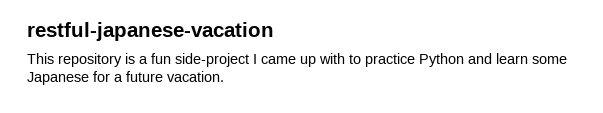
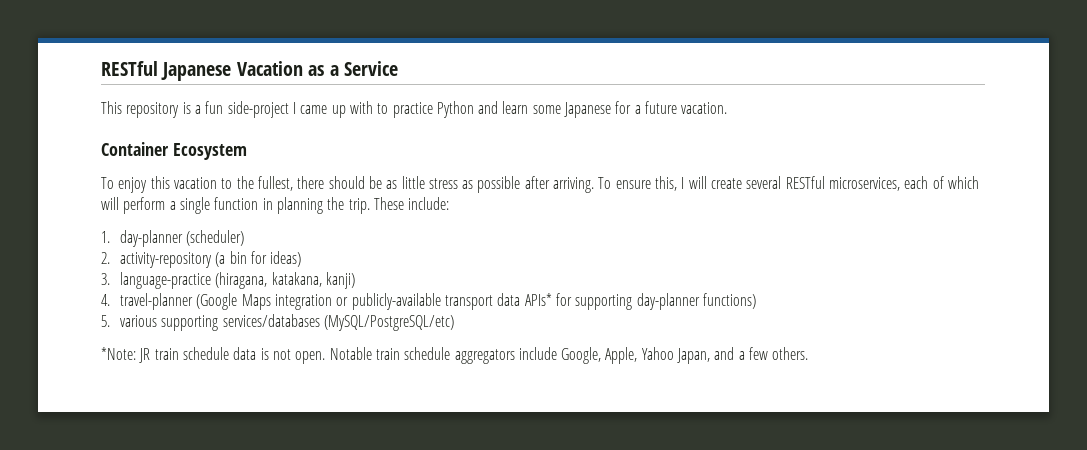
- restful-japanese-vacation
+ RESTful Japanese Vacation as a Service
+ Container Ecosystem
+ To enjoy this vacation to the fullest, there should be as little stress as possible after arriving. To ensure this, I will create several RESTful microservices, each of which will perform a single function in planning the trip. These include:
+ 1. day-planner (scheduler)
+ 2. activity-repository (a bin for ideas)
+ 3. language-practice (hiragana, katakana, kanji)
+ 4. travel-planner (Google Maps integration or publicly-available transport data APIs* for supporting day-planner functions)
+ 5. various supporting services/databases (MySQL/PostgreSQL/etc)
+ *Note: JR train schedule data is not open. Notable train schedule aggregators include Google, Apple, Yahoo Japan, and a few others.

